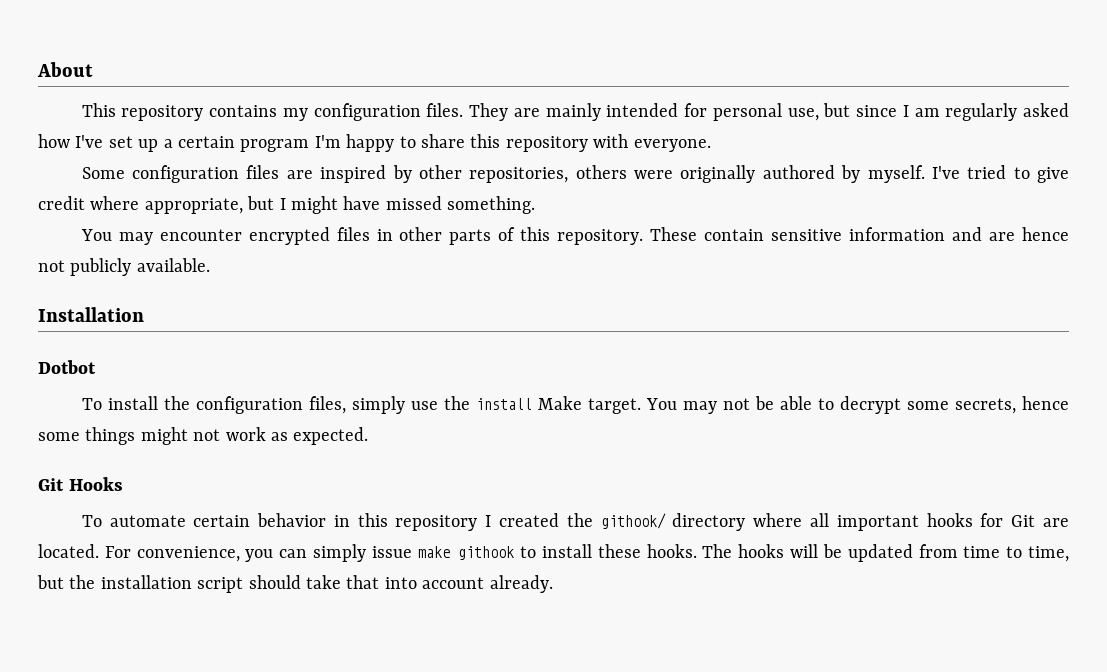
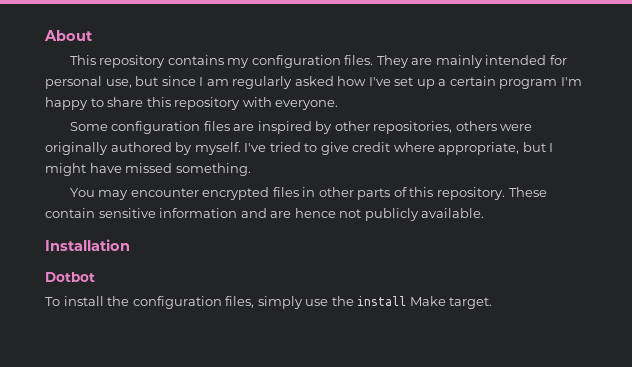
- You may not be able to decrypt some secrets, hence some things might not work as expected.
- Git Hooks
- To automate certain behavior in this repository I created the githook/ directory where all important hooks for Git are located. For convenience, you can simply issue make githook to install these hooks. The hooks will be updated from time to time, but the installation script should take that into account already.

